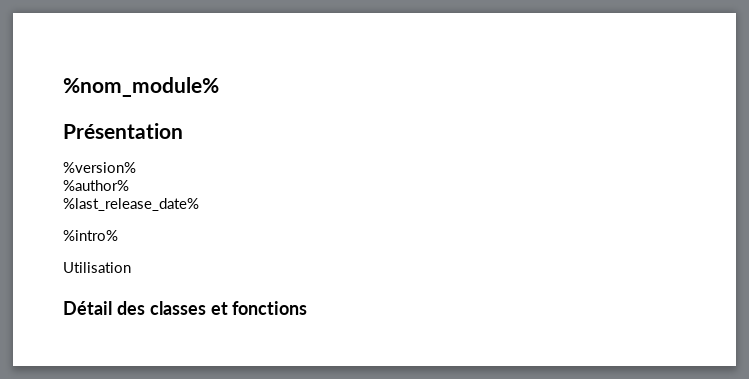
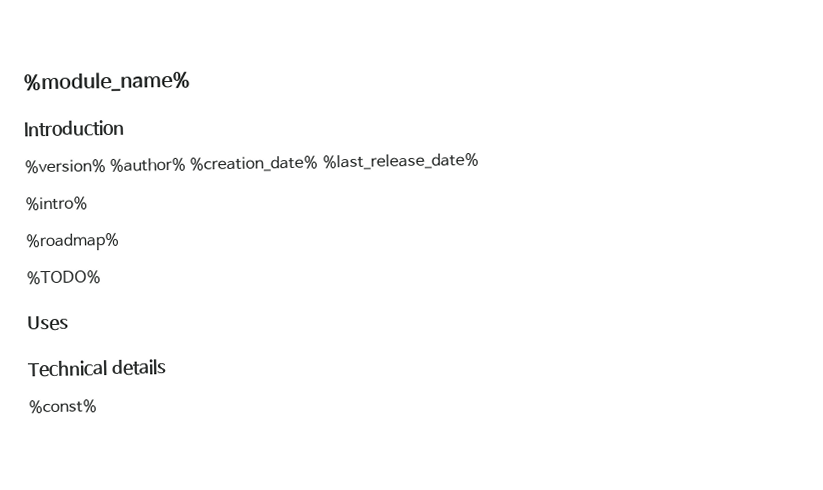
- %nom_module%
- Présentation
+ %module_name%
+ Introduction
- %version%
- %author%
- %last_release_date%
+ %version% %author% %creation_date% %last_release_date%
- Utilisation
- Détail des classes et fonctions
+ %roadmap%
+ %TODO%
+ Uses
+ Technical details
+ %const%

